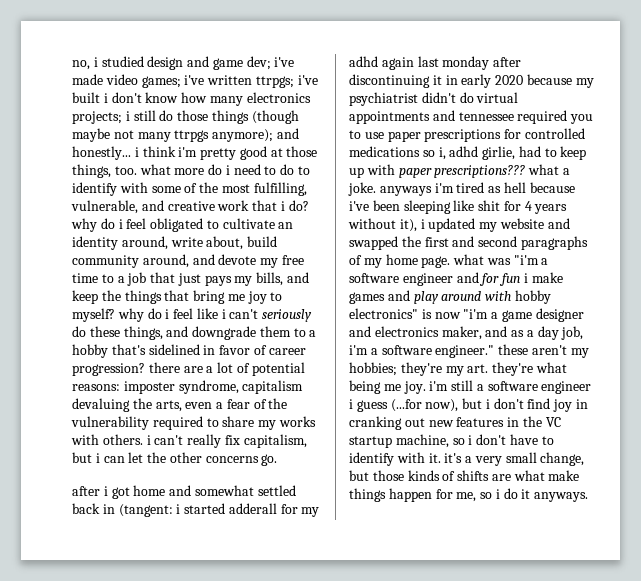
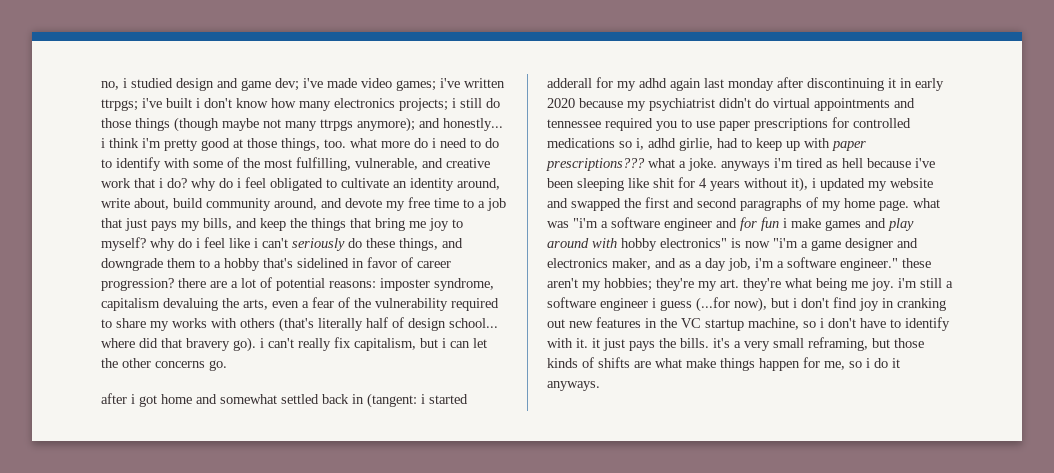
- imposter syndrome, capitalism devaluing the arts, even a fear of the vulnerability required to share my works with others. i can't really fix capitalism, but i can let the other concerns go.
+ imposter syndrome, capitalism devaluing the arts, even a fear of the vulnerability required to share my works with others (that's literally half of design school... where did that bravery go). i can't really fix capitalism, but i can let the other concerns go.
- they're my art. they're what being me joy. i'm still a software engineer i guess (...for now), but i don't find joy in cranking out new features in the VC startup machine, so i don't have to identify with it. it's a very small change, but those kinds of shifts are what make things happen for me, so i do it anyways.
+ they're my art. they're what being me joy. i'm still a software engineer i guess (...for now), but i don't find joy in cranking out new features in the VC startup machine, so i don't have to identify with it. it just pays the bills. it's a very small reframing, but those kinds of shifts are what make things happen for me, so i do it anyways.

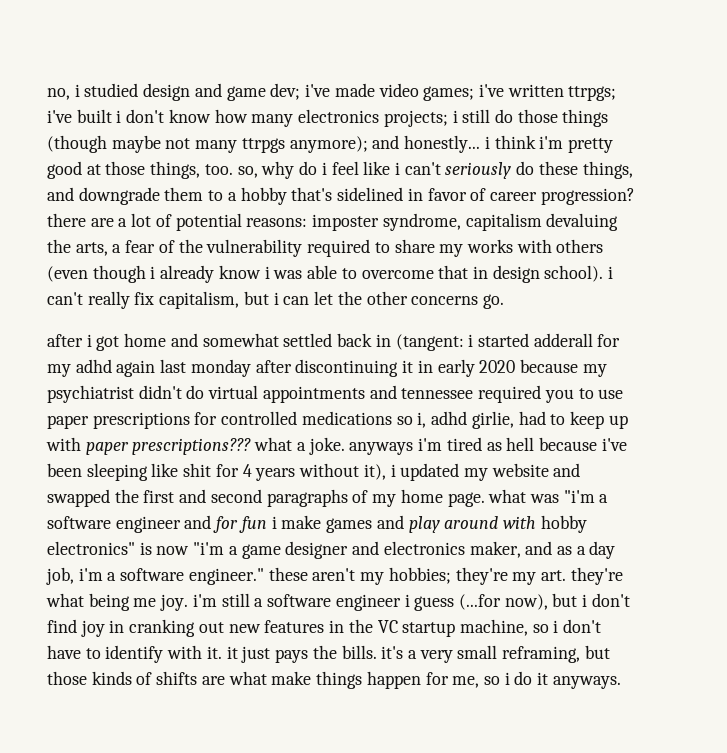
- and honestly... i think i'm pretty good at those things, too. what more do i need to do to identify with some of the most fulfilling, vulnerable, and creative work that i do? why do i feel obligated to cultivate an identity around, write about, build community around, and devote my free time to a job that just pays my bills, and keep the things that bring me joy to myself? why do i feel like i can't seriously do these things, and downgrade them to a hobby that's sidelined in favor of career progression? there are a lot of potential reasons:
+ and honestly... i think i'm pretty good at those things, too. so, why do i feel like i can't seriously do these things, and downgrade them to a hobby that's sidelined in favor of career progression? there are a lot of potential reasons:
- imposter syndrome, capitalism devaluing the arts, even a fear of the vulnerability required to share my works with others (that's literally half of design school... where did that bravery go). i can't really fix capitalism, but i can let the other concerns go.
+ imposter syndrome, capitalism devaluing the arts, a fear of the vulnerability required to share my works with others (even though i already know i was able to overcome that in design school). i can't really fix capitalism, but i can let the other concerns go.

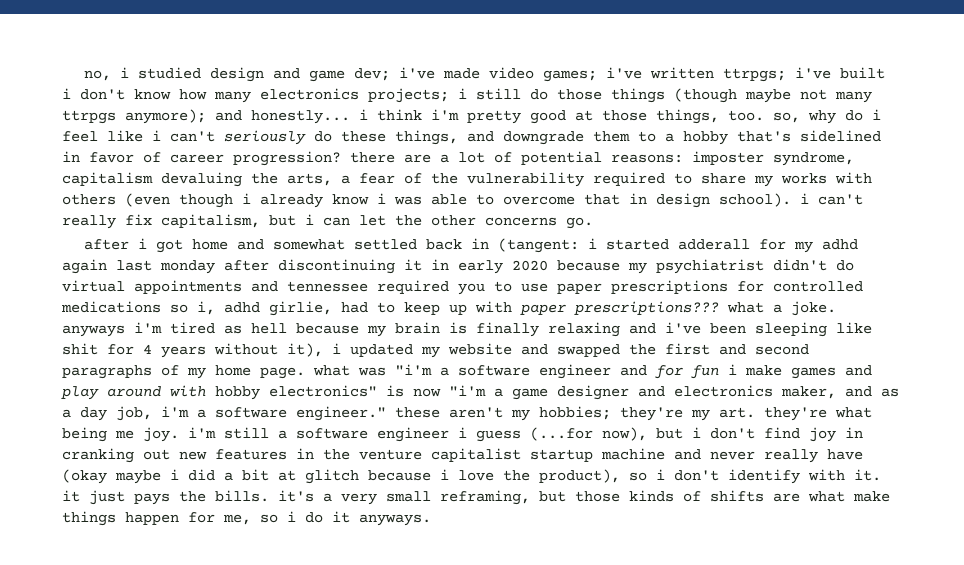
- i started adderall for my adhd again last monday after discontinuing it in early 2020 because my psychiatrist didn't do virtual appointments and tennessee required you to use paper prescriptions for controlled medications so i, adhd girlie, had to keep up with paper prescriptions??? what a joke. anyways i'm tired as hell because i've been sleeping like shit for 4 years without it), i updated my website and swapped the first and second paragraphs of my home page. what was "i'm a software engineer and for fun i make games and play around with hobby electronics" is now "i'm a game designer and electronics maker, and as a day job, i'm a software engineer." these aren't my hobbies;
+ i started adderall for my adhd again last monday after discontinuing it in early 2020 because my psychiatrist didn't do virtual appointments and tennessee required you to use paper prescriptions for controlled medications so i, adhd girlie, had to keep up with paper prescriptions??? what a joke. anyways i'm tired as hell because my brain is finally relaxing and i've been sleeping like shit for 4 years without it), i updated my website and swapped the first and second paragraphs of my home page. what was "i'm a software engineer and for fun i make games and play around with hobby electronics" is now "i'm a game designer and electronics maker, and as a day job, i'm a software engineer." these aren't my hobbies;
- they're my art. they're what being me joy. i'm still a software engineer i guess (...for now), but i don't find joy in cranking out new features in the VC startup machine, so i don't have to identify with it. it just pays the bills. it's a very small reframing, but those kinds of shifts are what make things happen for me, so i do it anyways.
+ they're my art. they're what being me joy. i'm still a software engineer i guess (...for now), but i don't find joy in cranking out new features in the venture capitalist startup machine and never really have (okay maybe i did a bit at glitch because i love the product), so i don't identify with it. it just pays the bills. it's a very small reframing, but those kinds of shifts are what make things happen for me, so i do it anyways.

